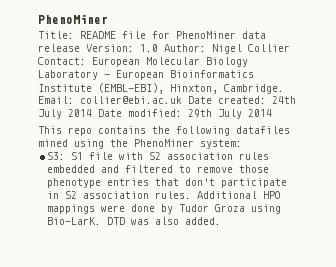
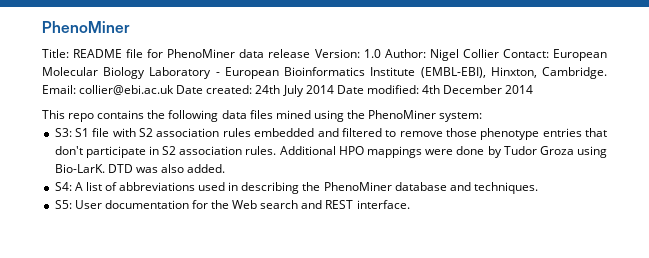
- Email: collier@ebi.ac.uk Date created: 24th July 2014 Date modified: 29th July 2014
+ Email: collier@ebi.ac.uk Date created: 24th July 2014 Date modified: 4th December 2014
- This repo contains the following datafiles mined using the PhenoMiner system:
+ This repo contains the following data files mined using the PhenoMiner system:
+ S4: A list of abbreviations used in describing the PhenoMiner database and techniques.
+ S5: User documentation for the Web search and REST interface.

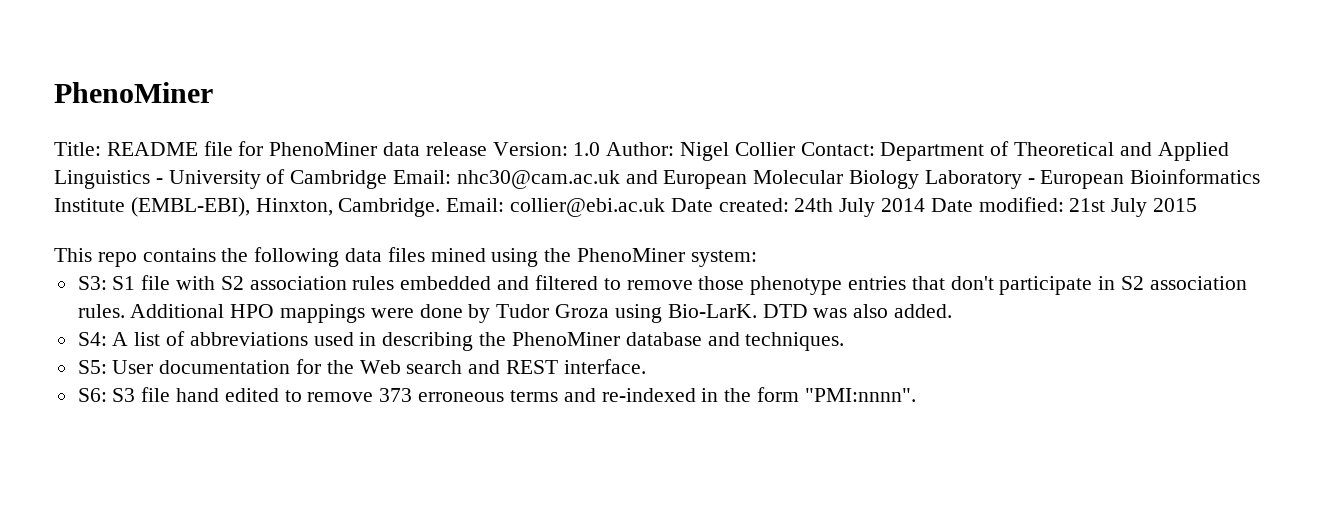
- Title: README file for PhenoMiner data release Version: 1.0 Author: Nigel Collier Contact: European Molecular Biology Laboratory - European Bioinformatics Institute (EMBL-EBI), Hinxton, Cambridge.
+ Title: README file for PhenoMiner data release Version: 1.0 Author: Nigel Collier Contact: Department of Theoretical and Applied Linguistics - University of Cambridge Email: nhc30@cam.ac.uk and European Molecular Biology Laboratory - European Bioinformatics Institute (EMBL-EBI), Hinxton, Cambridge.
- Email: collier@ebi.ac.uk Date created: 24th July 2014 Date modified: 4th December 2014
+ Email: collier@ebi.ac.uk Date created: 24th July 2014 Date modified: 21st July 2015
+ S6: S3 file hand edited to remove 373 erroneous terms and re-indexed in the form "PMI:nnnn".

